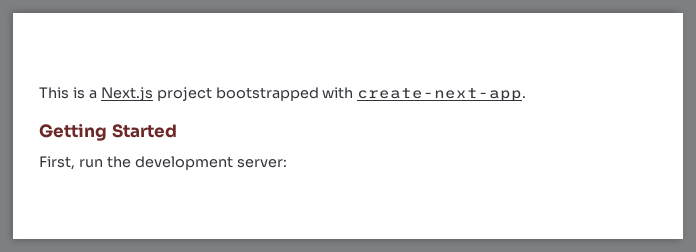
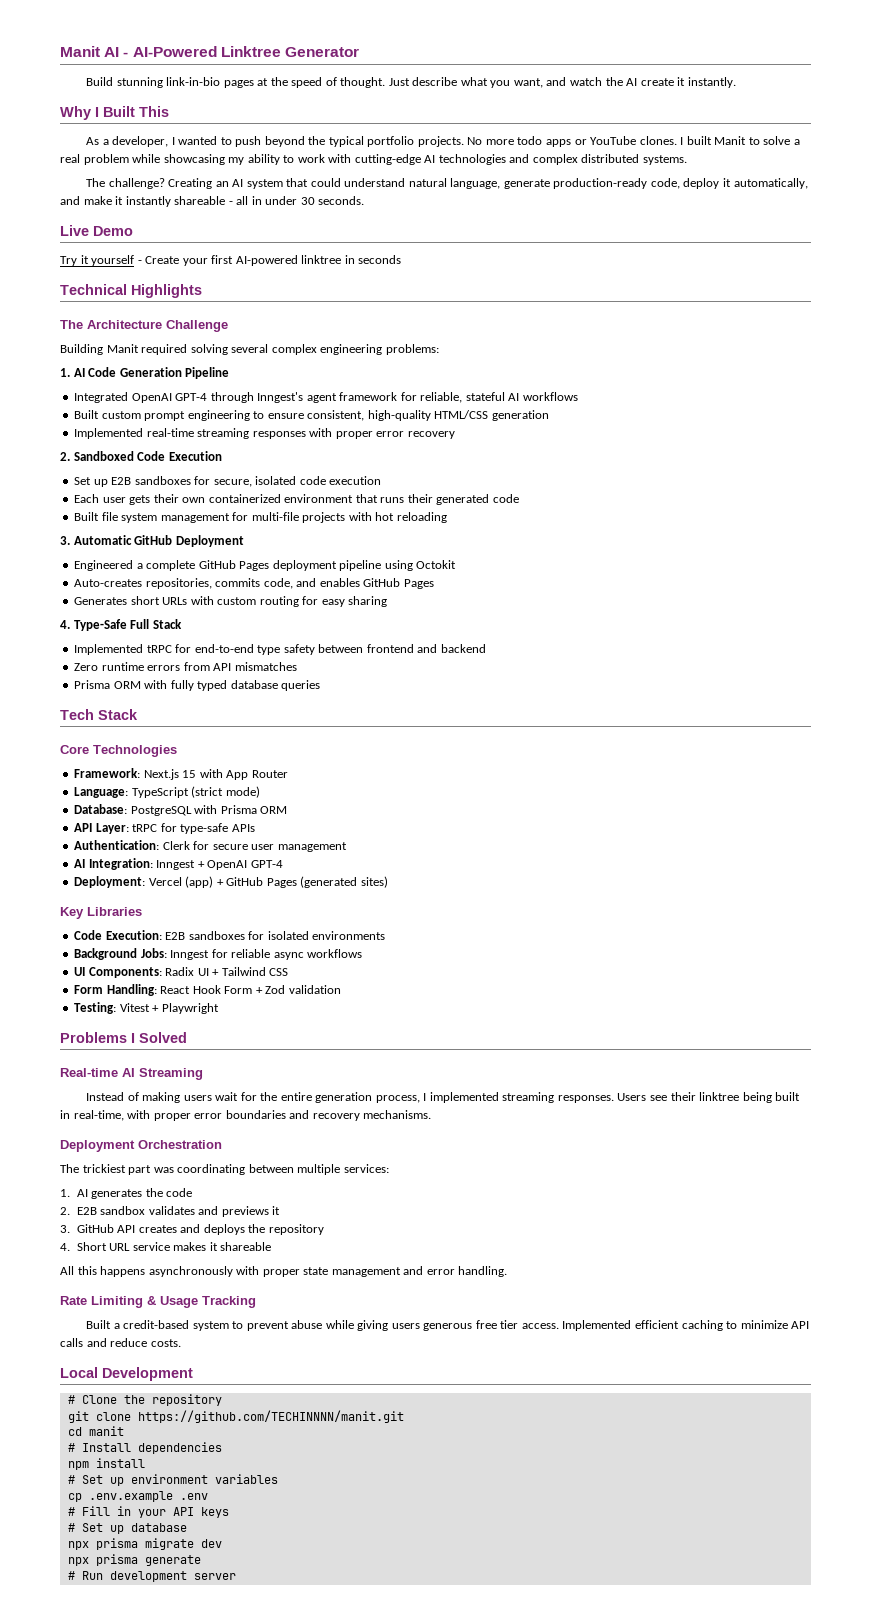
- This is a Next.js project bootstrapped with create-next-app.
- Getting Started
- First, run the development server:
+ Manit AI - AI-Powered Linktree Generator
+ Build stunning link-in-bio pages at the speed of thought. Just describe what you want, and watch the AI create it instantly.
+ Why I Built This
+ As a developer, I wanted to push beyond the typical portfolio projects. No more todo apps or YouTube clones. I built Manit to solve a real problem while showcasing my ability to work with cutting-edge AI technologies and complex distributed systems.
+ The challenge? Creating an AI system that could understand natural language, generate production-ready code, deploy it automatically, and make it instantly shareable - all in under 30 seconds.
+ Live Demo
+ Try it yourself - Create your first AI-powered linktree in seconds
+ Technical Highlights
+ The Architecture Challenge
+ Building Manit required solving several complex engineering problems:
+ 1. AI Code Generation Pipeline
+ Integrated OpenAI GPT-4 through Inngest's agent framework for reliable, stateful AI workflows
+ Built custom prompt engineering to ensure consistent, high-quality HTML/CSS generation
+ Implemented real-time streaming responses with proper error recovery
+ 2. Sandboxed Code Execution
+ Set up E2B sandboxes for secure, isolated code execution
+ Each user gets their own containerized environment that runs their generated code
+ Built file system management for multi-file projects with hot reloading
+ 3. Automatic GitHub Deployment
+ Engineered a complete GitHub Pages deployment pipeline using Octokit
+ Auto-creates repositories, commits code, and enables GitHub Pages
+ Generates short URLs with custom routing for easy sharing
+ 4. Type-Safe Full Stack
+ Implemented tRPC for end-to-end type safety between frontend and backend
+ Zero runtime errors from API mismatches
+ Prisma ORM with fully typed database queries
+ Tech Stack
+ Core Technologies
+ Framework: Next.js 15 with App Router
+ Language: TypeScript (strict mode)
+ Database: PostgreSQL with Prisma ORM
+ API Layer: tRPC for type-safe APIs
+ Authentication: Clerk for secure user management
+ AI Integration: Inngest + OpenAI GPT-4
+ Deployment: Vercel (app) + GitHub Pages (generated sites)
+ Key Libraries
+ Code Execution: E2B sandboxes for isolated environments
+ Background Jobs: Inngest for reliable async workflows
+ UI Components: Radix UI + Tailwind CSS
+ Form Handling: React Hook Form + Zod validation
+ Testing: Vitest + Playwright
+ Problems I Solved
+ Real-time AI Streaming
+ Instead of making users wait for the entire generation process, I implemented streaming responses. Users see their linktree being built in real-time, with proper error boundaries and recovery mechanisms.
+ Deployment Orchestration
+ The trickiest part was coordinating between multiple services:
+ 1. AI generates the code
+ 2. E2B sandbox validates and previews it
+ 3. GitHub API creates and deploys the repository
+ 4. Short URL service makes it shareable
+ All this happens asynchronously with proper state management and error handling.
+ Rate Limiting & Usage Tracking
+ Built a credit-based system to prevent abuse while giving users generous free tier access. Implemented efficient caching to minimize API calls and reduce costs.
+ Local Development
+ # Clone the repository
+ git clone https://github.com/TECHINNNN/manit.git
+ cd manit
+ # Install dependencies
+ npm install
+ # Set up environment variables
+ cp .env.example .env
+ # Fill in your API keys
+ # Set up database
+ npx prisma migrate dev
+ npx prisma generate
+ # Run development server

